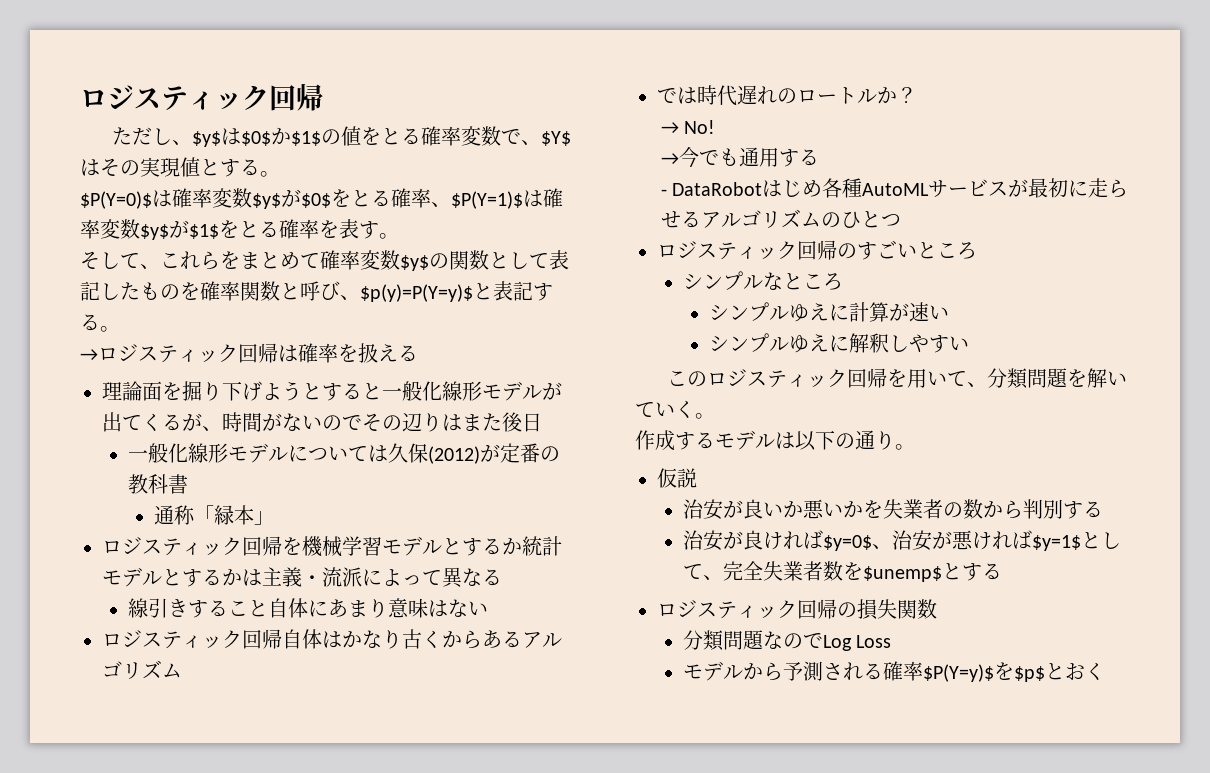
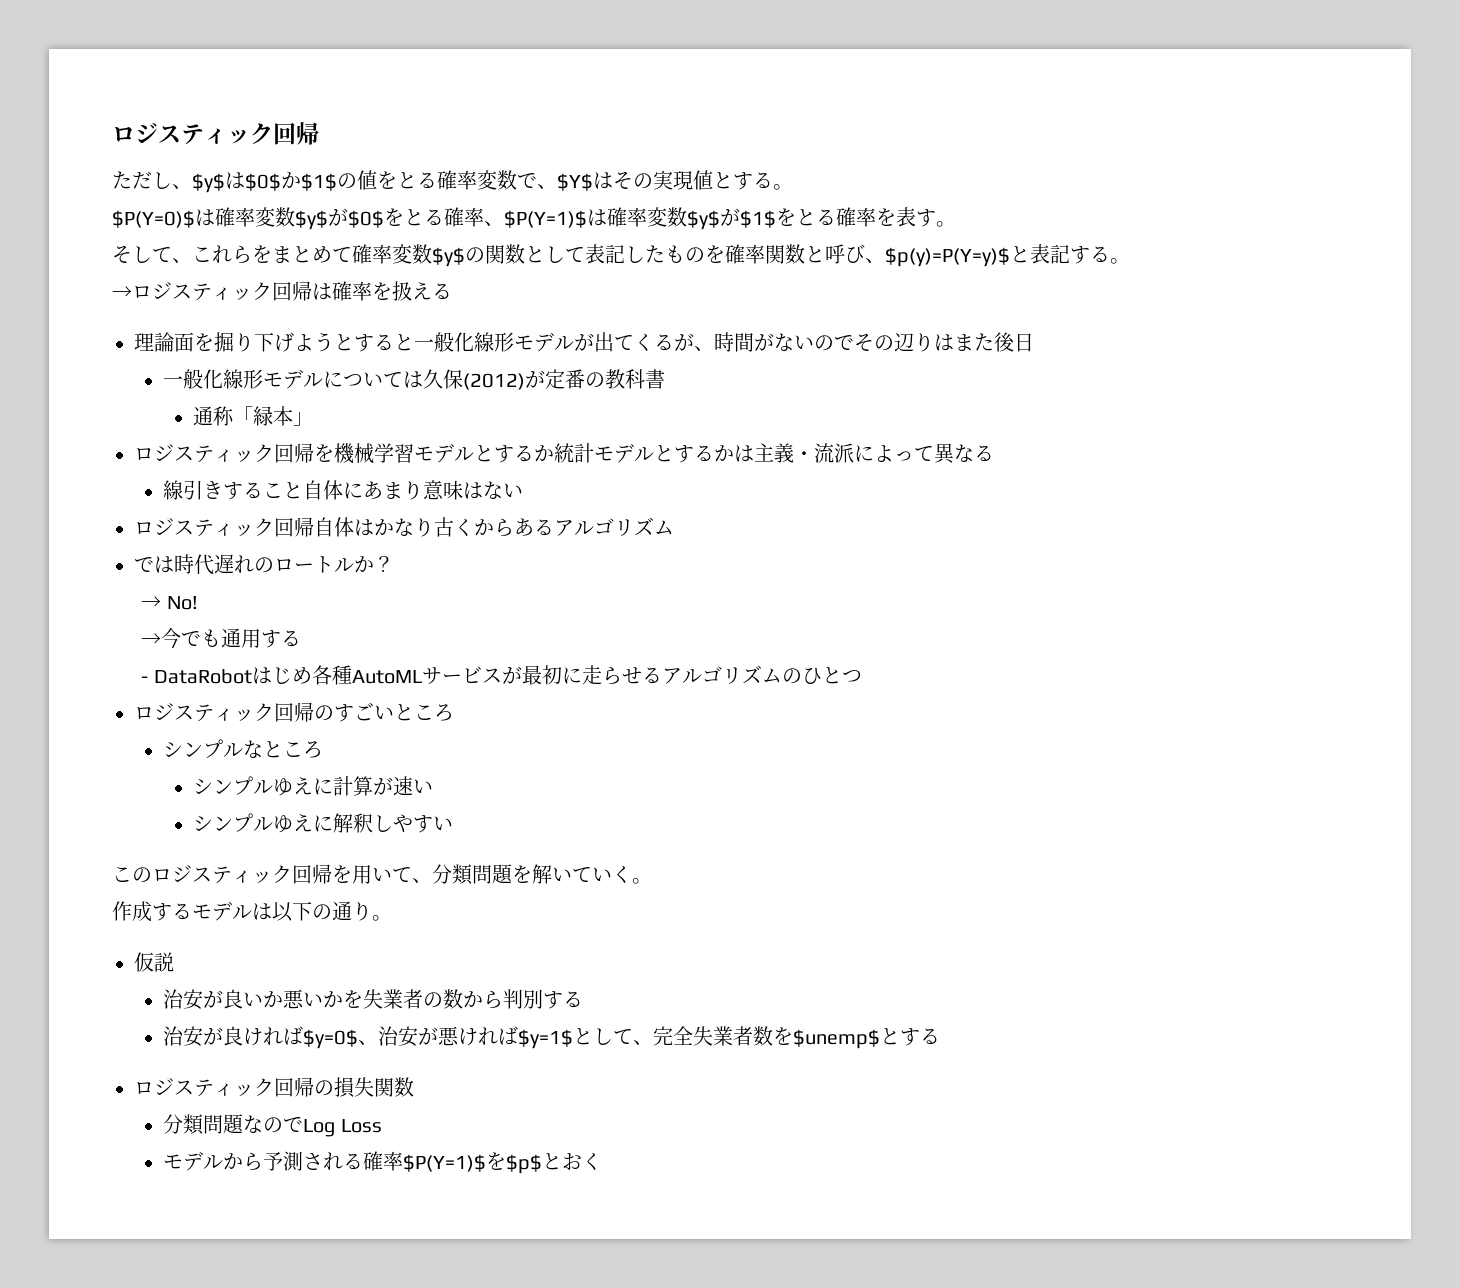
- モデルから予測される確率$P(Y=y)$を$p$とおく
+ モデルから予測される確率$P(Y=1)$を$p$とおく

